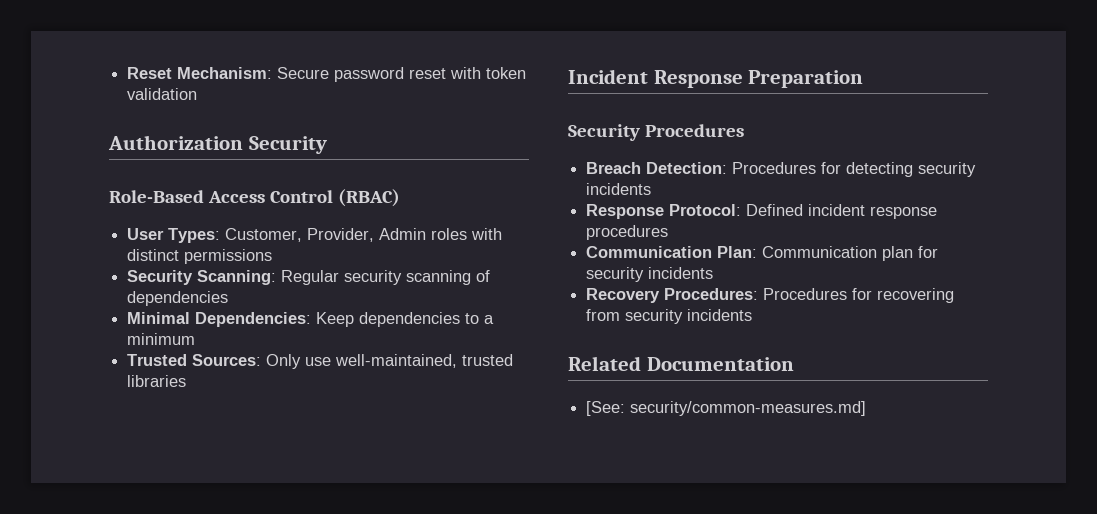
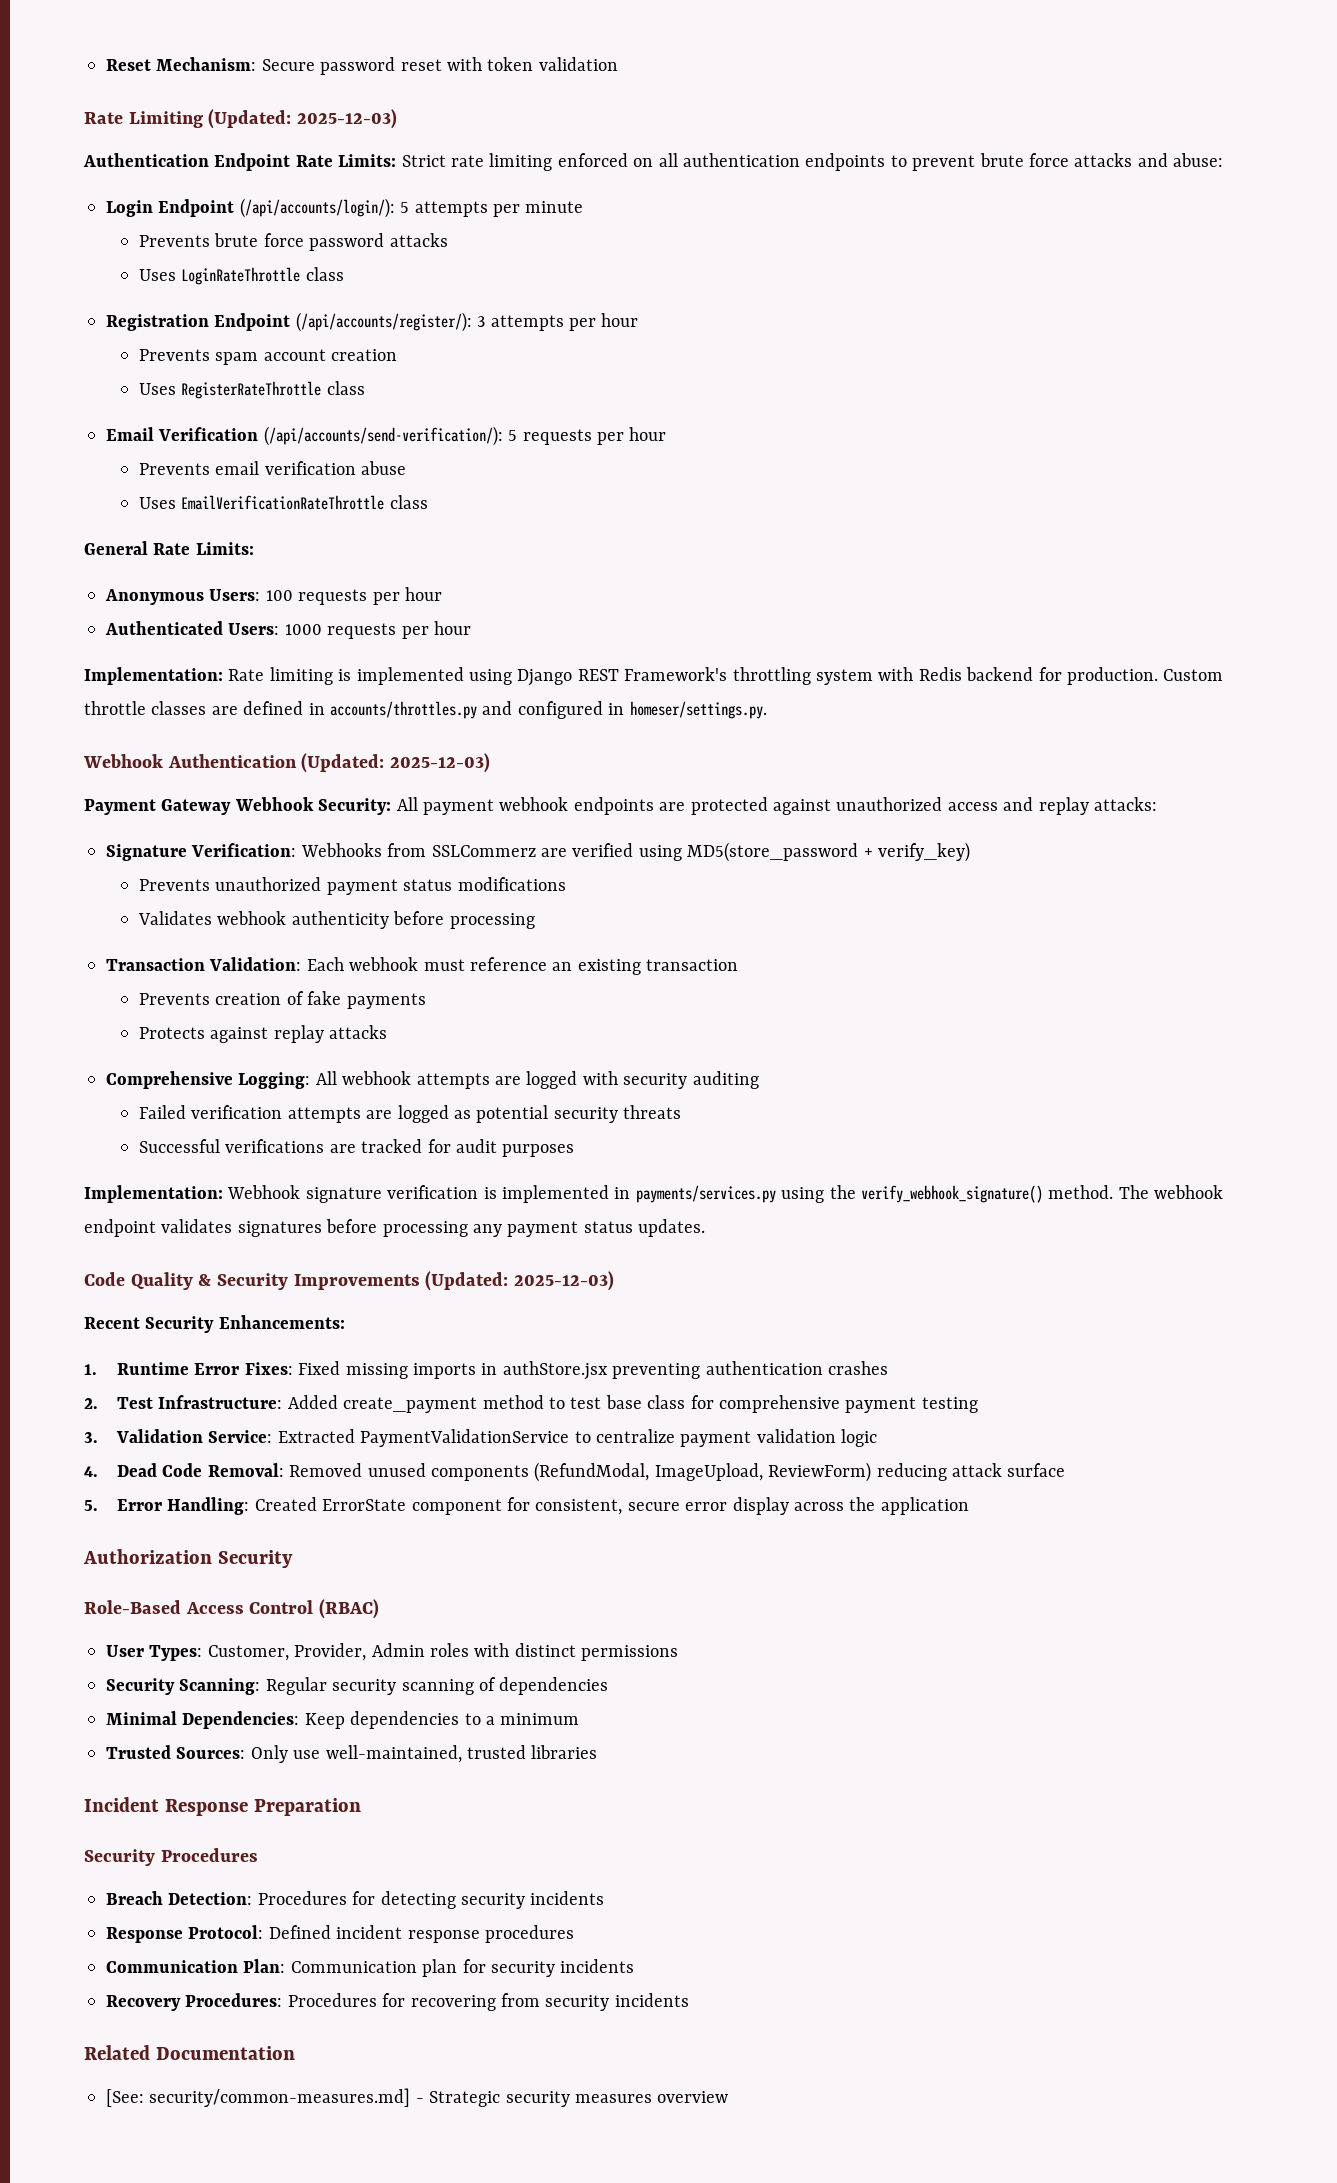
+ Rate Limiting (Updated: 2025-12-03)
+ Authentication Endpoint Rate Limits: Strict rate limiting enforced on all authentication endpoints to prevent brute force attacks and abuse:
+ Login Endpoint (/api/accounts/login/): 5 attempts per minute
+ Prevents brute force password attacks
+ Uses LoginRateThrottle class
+ Registration Endpoint (/api/accounts/register/): 3 attempts per hour
+ Prevents spam account creation
+ Uses RegisterRateThrottle class
+ Email Verification (/api/accounts/send-verification/): 5 requests per hour
+ Prevents email verification abuse
+ Uses EmailVerificationRateThrottle class
+ General Rate Limits:
+ Anonymous Users: 100 requests per hour
+ Authenticated Users: 1000 requests per hour
+ Implementation: Rate limiting is implemented using Django REST Framework's throttling system with Redis backend for production. Custom throttle classes are defined in accounts/throttles.py and configured in homeser/settings.py.
+ Webhook Authentication (Updated: 2025-12-03)
+ Payment Gateway Webhook Security: All payment webhook endpoints are protected against unauthorized access and replay attacks:
+ Signature Verification: Webhooks from SSLCommerz are verified using MD5(store_password + verify_key)
+ Prevents unauthorized payment status modifications
+ Validates webhook authenticity before processing
+ Transaction Validation: Each webhook must reference an existing transaction
+ Prevents creation of fake payments
+ Protects against replay attacks
+ Comprehensive Logging: All webhook attempts are logged with security auditing
+ Failed verification attempts are logged as potential security threats
+ Successful verifications are tracked for audit purposes
+ Implementation: Webhook signature verification is implemented in payments/services.py using the verify_webhook_signature() method. The webhook endpoint validates signatures before processing any payment status updates.
+ Code Quality & Security Improvements (Updated: 2025-12-03)
+ Recent Security Enhancements:
+ 1. Runtime Error Fixes: Fixed missing imports in authStore.jsx preventing authentication crashes
+ 2. Test Infrastructure: Added create_payment method to test base class for comprehensive payment testing
+ 3. Validation Service: Extracted PaymentValidationService to centralize payment validation logic
+ 4. Dead Code Removal: Removed unused components (RefundModal, ImageUpload, ReviewForm) reducing attack surface
+ 5. Error Handling: Created ErrorState component for consistent, secure error display across the application
- [See: security/common-measures.md]
+ [See: security/common-measures.md] - Strategic security measures overview

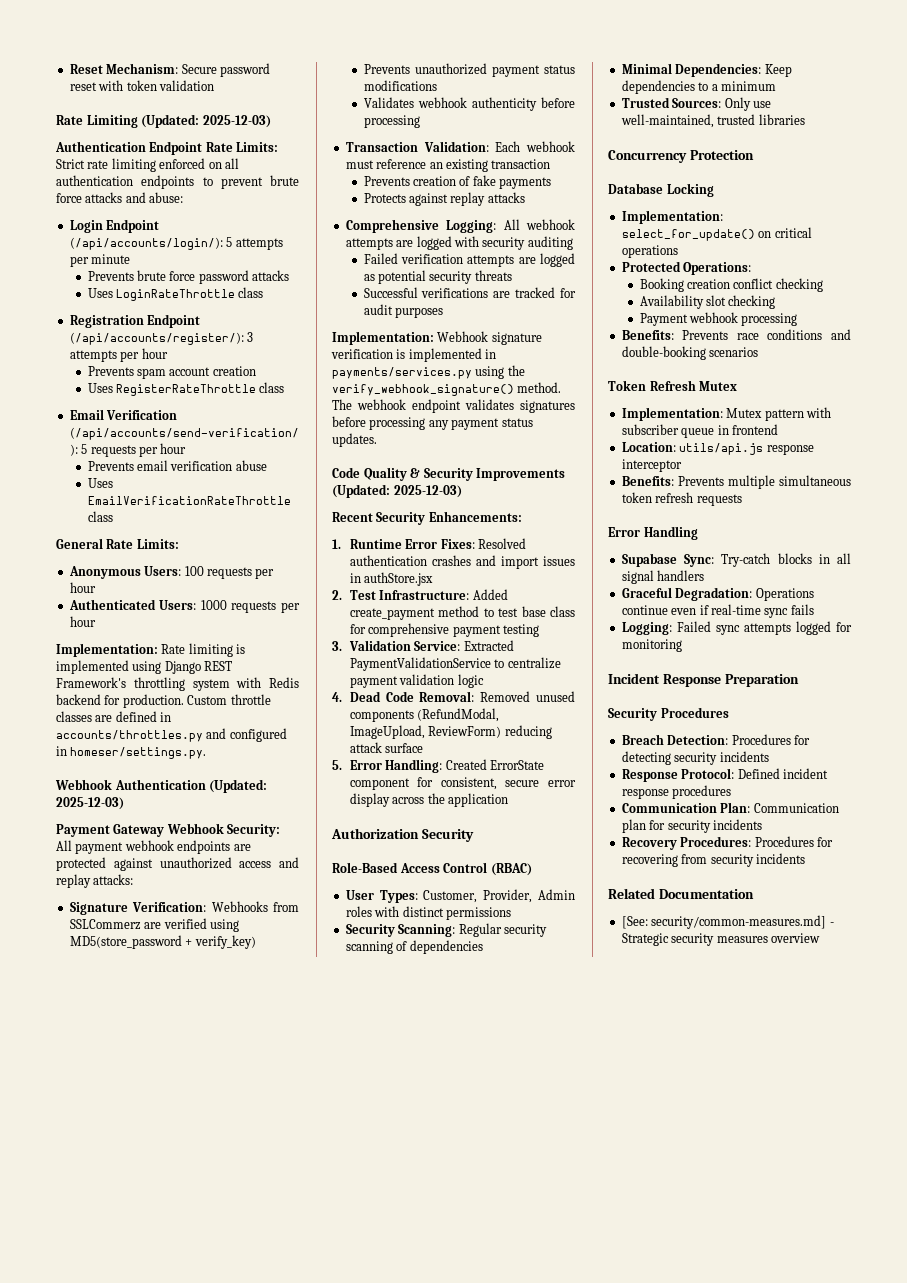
- 1. Runtime Error Fixes: Fixed missing imports in authStore.jsx preventing authentication crashes
+ 1. Runtime Error Fixes: Resolved authentication crashes and import issues in authStore.jsx
+ Concurrency Protection
+ Database Locking
+ Implementation: select_for_update() on critical operations
+ Protected Operations:
+ Booking creation conflict checking
+ Availability slot checking
+ Payment webhook processing
+ Benefits: Prevents race conditions and double-booking scenarios
+ Token Refresh Mutex
+ Implementation: Mutex pattern with subscriber queue in frontend
+ Location: utils/api.js response interceptor
+ Benefits: Prevents multiple simultaneous token refresh requests
+ Error Handling
+ Supabase Sync: Try-catch blocks in all signal handlers
+ Graceful Degradation: Operations continue even if real-time sync fails
+ Logging: Failed sync attempts logged for monitoring

